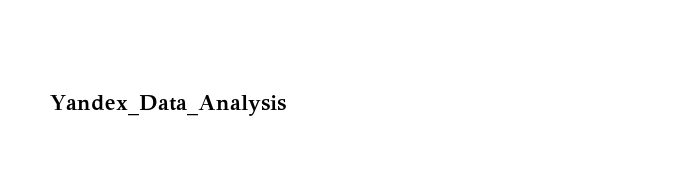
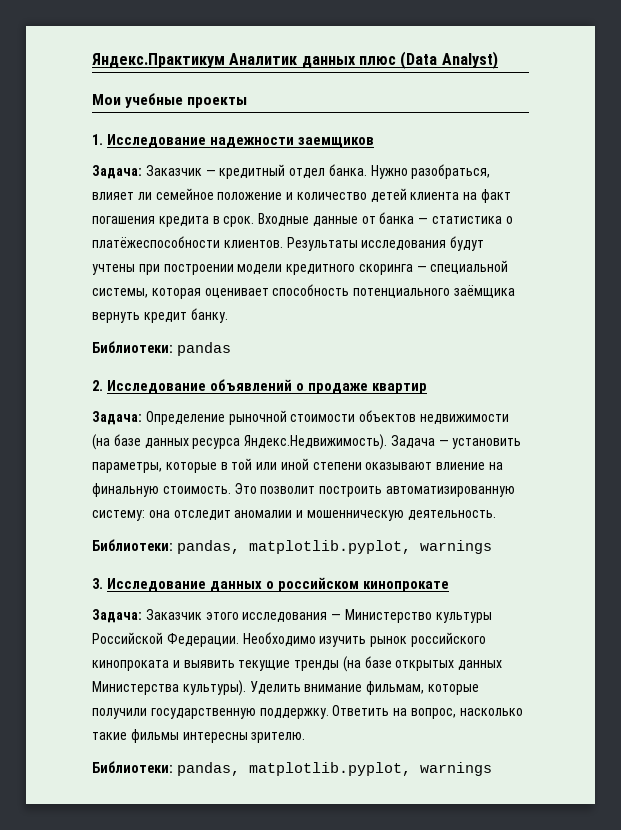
- Yandex_Data_Analysis
+ Яндекс.Практикум Аналитик данных плюс (Data Analyst)
+ Мои учебные проекты
+ 1. Исследование надежности заемщиков
+ Задача: Заказчик — кредитный отдел банка. Нужно разобраться, влияет ли семейное положение и количество детей клиента на факт погашения кредита в срок. Входные данные от банка — статистика о платёжеспособности клиентов. Результаты исследования будут учтены при построении модели кредитного скоринга — специальной системы, которая оценивает способность потенциального заёмщика вернуть кредит банку.
+ Библиотеки: pandas
+ 2. Исследование объявлений о продаже квартир
+ Задача: Определение рыночной стоимости объектов недвижимости (на базе данных ресурса Яндекс.Недвижимость). Задача — установить параметры, которые в той или иной степени оказывают влиение на финальную стоимость. Это позволит построить автоматизированную систему: она отследит аномалии и мошенническую деятельность.
+ Библиотеки: pandas, matplotlib.pyplot, warnings
+ 3. Исследование данных о российском кинопрокате
+ Задача: Заказчик этого исследования — Министерство культуры Российской Федерации. Необходимо изучить рынок российского кинопроката и выявить текущие тренды (на базе открытых данных Министерства культуры). Уделить внимание фильмам, которые получили государственную поддержку. Ответить на вопрос, насколько такие фильмы интересны зрителю.
+ Библиотеки: pandas, matplotlib.pyplot, warnings

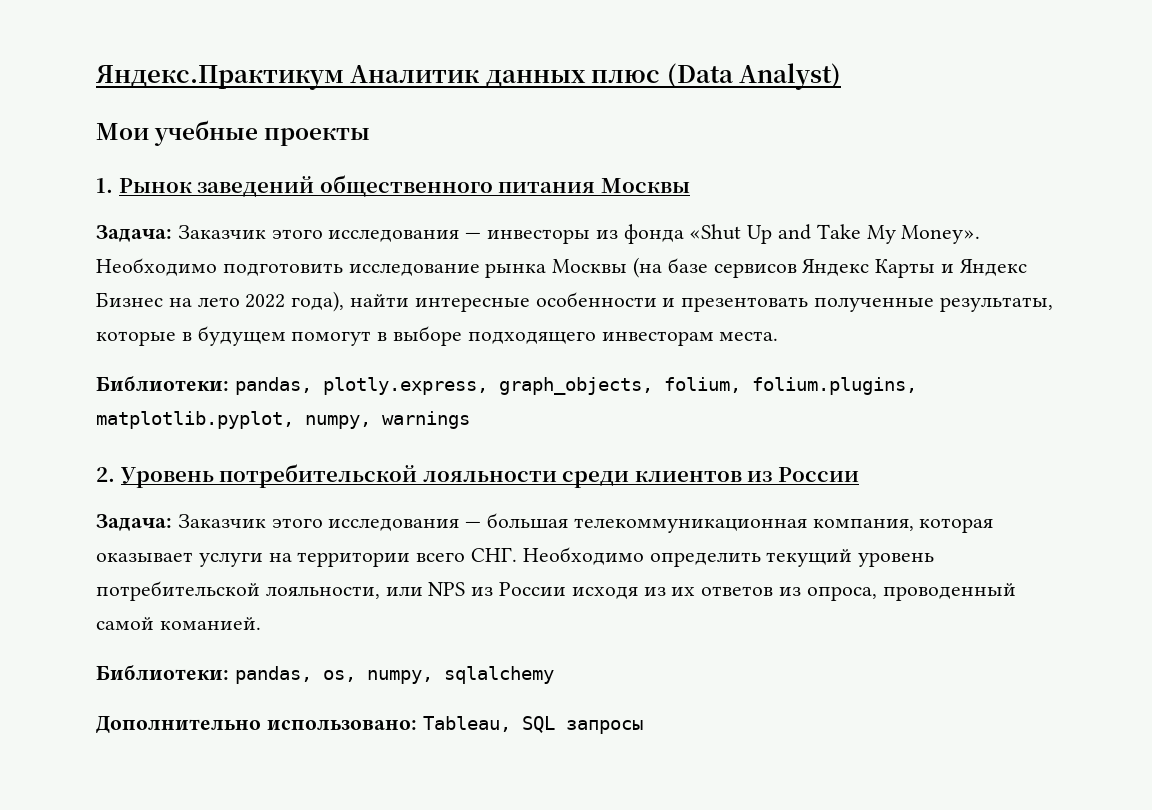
- 1. Исследование надежности заемщиков
- Задача: Заказчик — кредитный отдел банка. Нужно разобраться, влияет ли семейное положение и количество детей клиента на факт погашения кредита в срок. Входные данные от банка — статистика о платёжеспособности клиентов. Результаты исследования будут учтены при построении модели кредитного скоринга — специальной системы, которая оценивает способность потенциального заёмщика вернуть кредит банку.
- Библиотеки: pandas
- 2. Исследование объявлений о продаже квартир
- Задача: Определение рыночной стоимости объектов недвижимости (на базе данных ресурса Яндекс.Недвижимость). Задача — установить параметры, которые в той или иной степени оказывают влиение на финальную стоимость. Это позволит построить автоматизированную систему: она отследит аномалии и мошенническую деятельность.
- Библиотеки: pandas, matplotlib.pyplot, warnings
- 3. Исследование данных о российском кинопрокате
- Задача: Заказчик этого исследования — Министерство культуры Российской Федерации. Необходимо изучить рынок российского кинопроката и выявить текущие тренды (на базе открытых данных Министерства культуры). Уделить внимание фильмам, которые получили государственную поддержку. Ответить на вопрос, насколько такие фильмы интересны зрителю.
- Библиотеки: pandas, matplotlib.pyplot, warnings
+ 1. Рынок заведений общественного питания Москвы
+ Задача: Заказчик этого исследования — инвесторы из фонда «Shut Up and Take My Money». Необходимо подготовить исследование рынка Москвы (на базе сервисов Яндекс Карты и Яндекс Бизнес на лето 2022 года), найти интересные особенности и презентовать полученные результаты, которые в будущем помогут в выборе подходящего инвесторам места.
+ Библиотеки: pandas, plotly.express, graph_objects, folium, folium.plugins, matplotlib.pyplot, numpy, warnings
+ 2. Уровень потребительской лояльности среди клиентов из России
+ Задача: Заказчик этого исследования — большая телекоммуникационная компания, которая оказывает услуги на территории всего СНГ. Необходимо определить текущий уровень потребительской лояльности, или NPS из России исходя из их ответов из опроса, проводенный самой команией.
+ Библиотеки: pandas, os, numpy, sqlalchemy
+ Дополнительно использовано: Tableau, SQL запросы

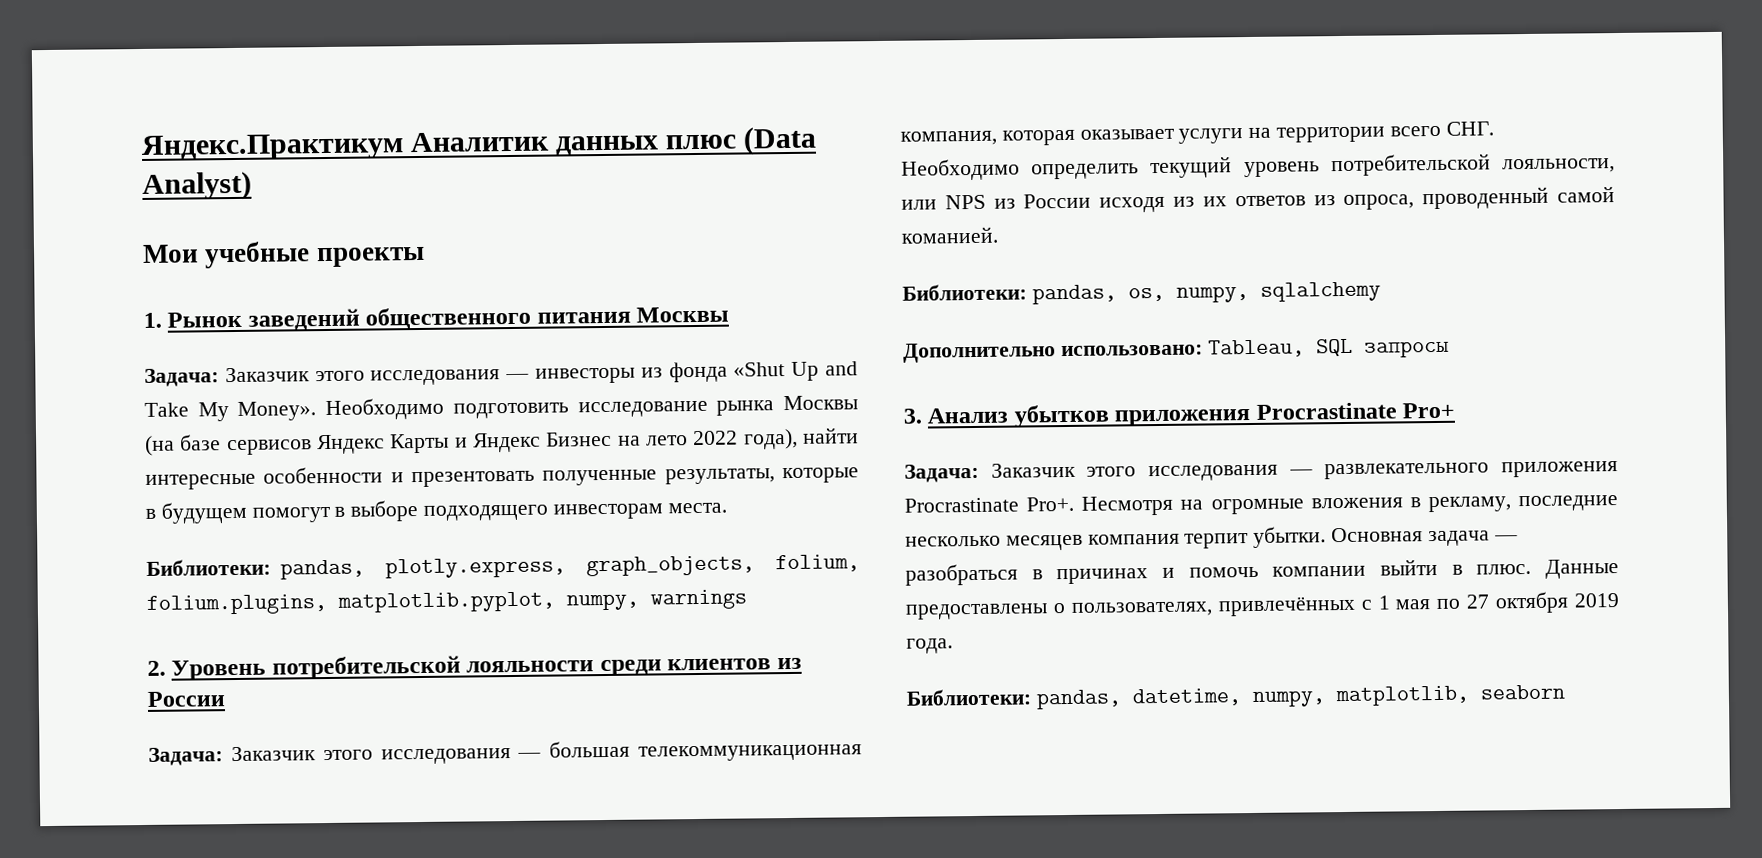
+ 3. Анализ убытков приложения Procrastinate Pro+
+ Задача: Заказчик этого исследования — развлекательного приложения Procrastinate Pro+. Несмотря на огромные вложения в рекламу, последние несколько месяцев компания терпит убытки. Основная задача — разобраться в причинах и помочь компании выйти в плюс. Данные предоставлены о пользователях, привлечённых с 1 мая по 27 октября 2019 года.
+ Библиотеки: pandas, datetime, numpy, matplotlib, seaborn

